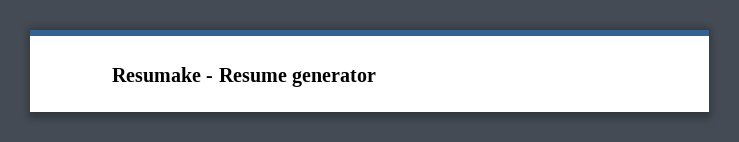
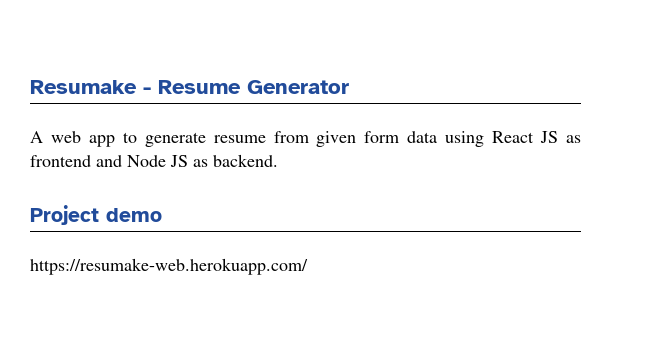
- Resumake - Resume generator
+ Resumake - Resume Generator
+ A web app to generate resume from given form data using React JS as frontend and Node JS as backend.
+ Project demo
+ https://resumake-web.herokuapp.com/

